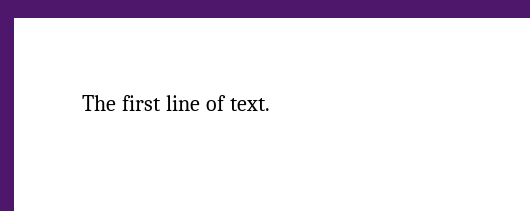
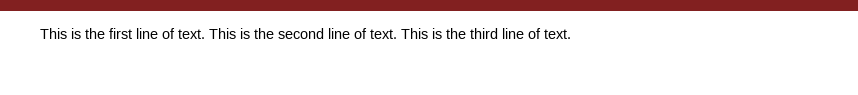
- The first line of text.
+ This is the first line of text.
+ This is the second line of text. This is the third line of text.

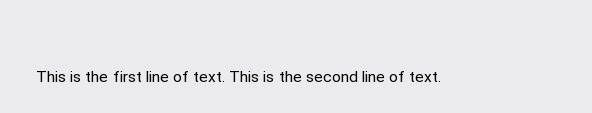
- This is the third line of text.

